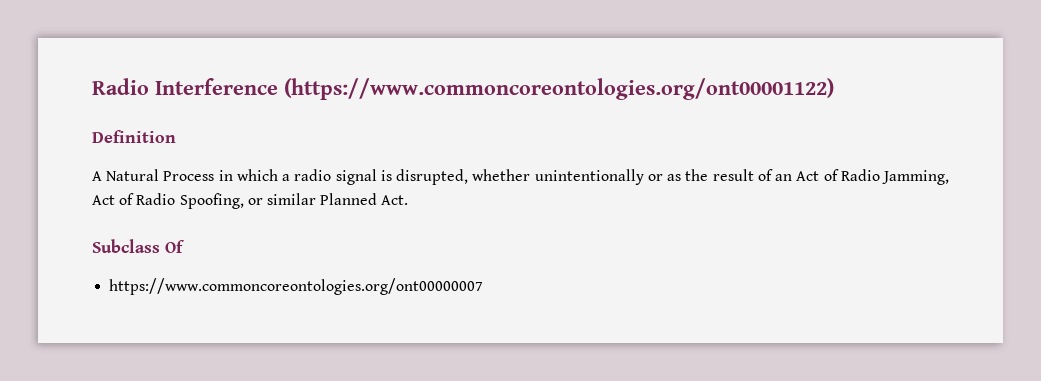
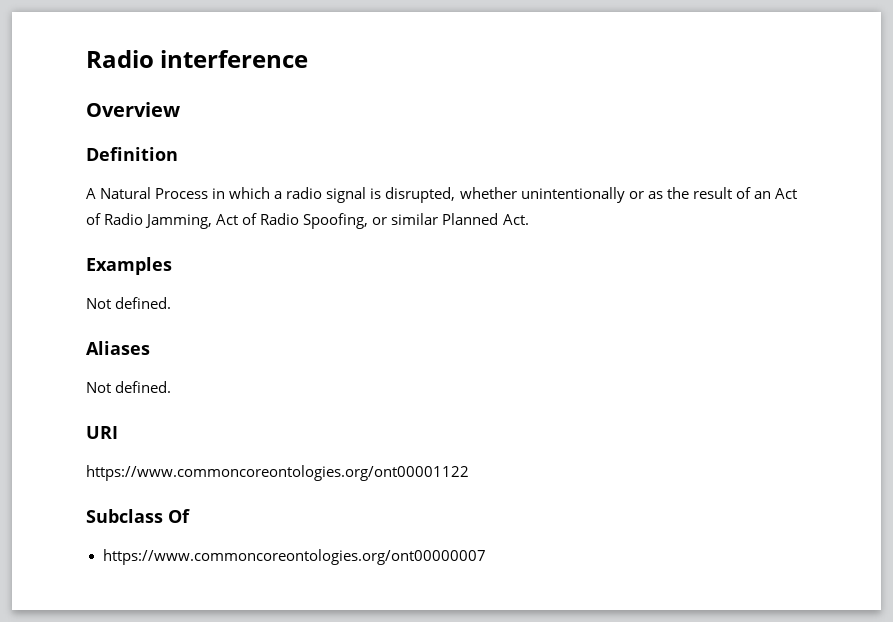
- Radio Interference (https://www.commoncoreontologies.org/ont00001122)
+ Radio interference
+ Overview
+ Examples
+ Not defined.
+ Aliases
+ Not defined.
+ URI
+ https://www.commoncoreontologies.org/ont00001122

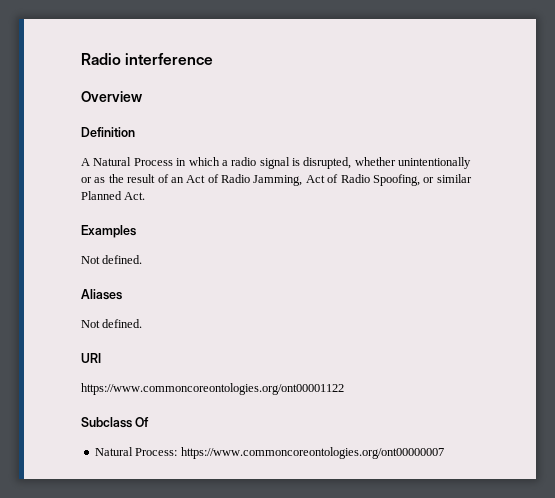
- https://www.commoncoreontologies.org/ont00000007
+ Natural Process: https://www.commoncoreontologies.org/ont00000007

